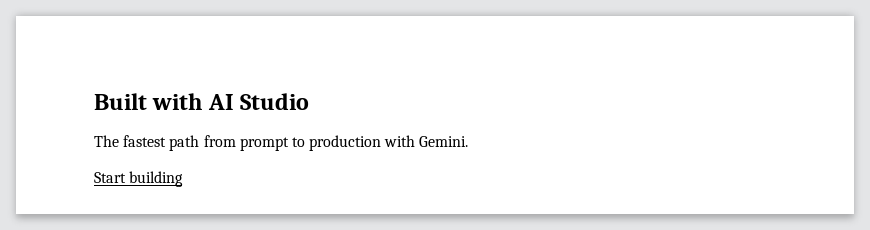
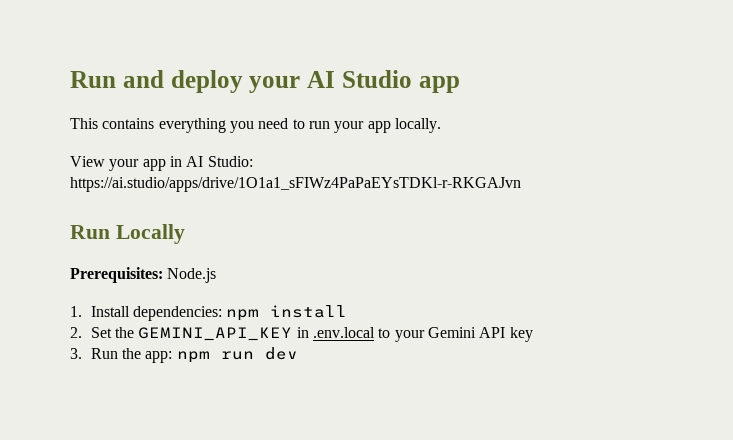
- Built with AI Studio
- The fastest path from prompt to production with Gemini.
- Start building
+ Run and deploy your AI Studio app
+ This contains everything you need to run your app locally.
+ View your app in AI Studio: https://ai.studio/apps/drive/1O1a1_sFIWz4PaPaEYsTDKl-r-RKGAJvn
+ Run Locally
+ Prerequisites: Node.js
+ 1. Install dependencies: npm install
+ 2. Set the GEMINI_API_KEY in .env.local to your Gemini API key
+ 3. Run the app: npm run dev

